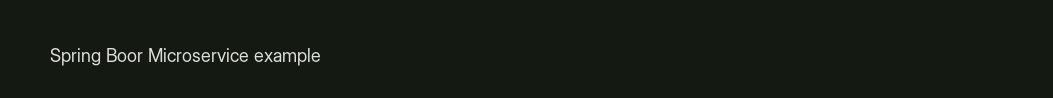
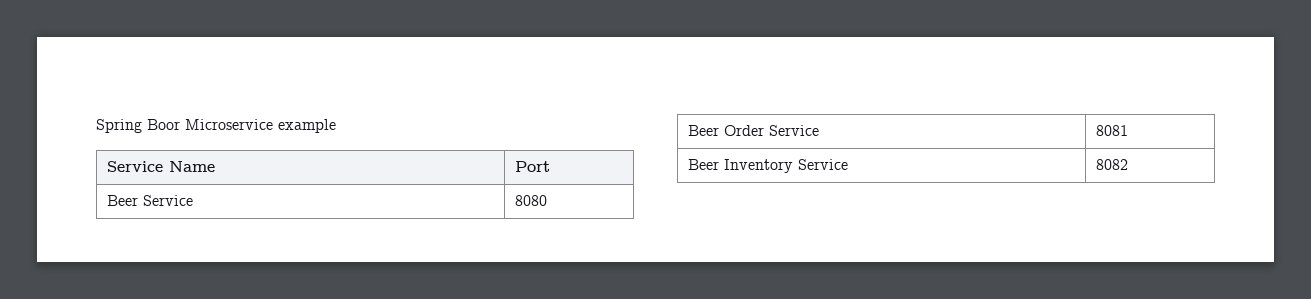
+ Service Name | Port
+ Beer Service | 8080
+ Beer Order Service | 8081
+ Beer Inventory Service | 8082

